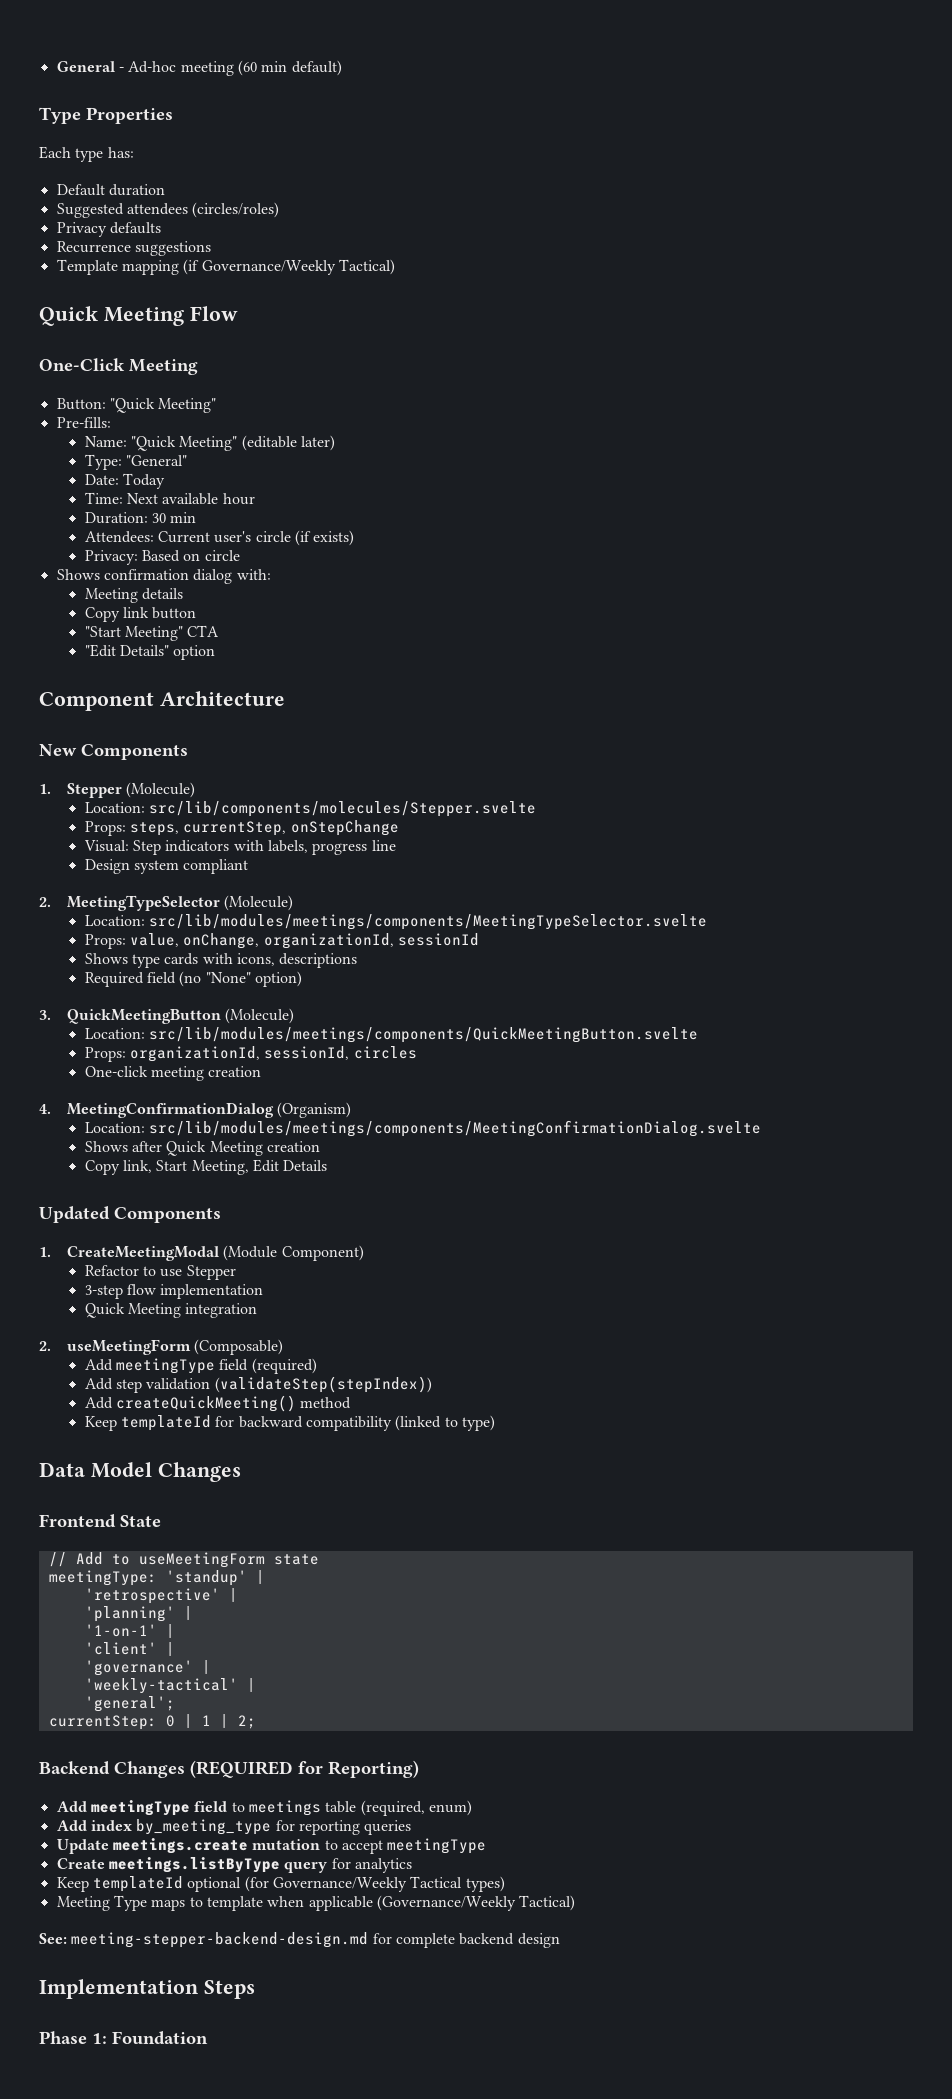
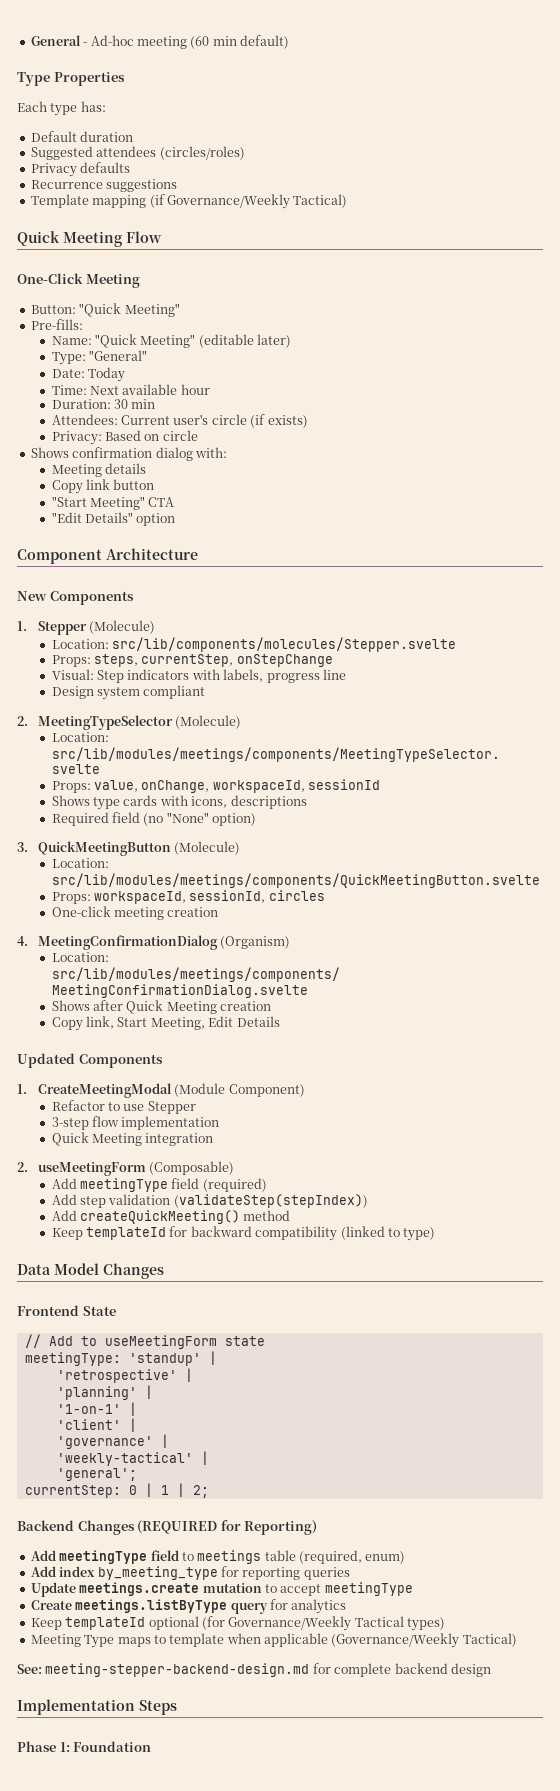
- Props: value, onChange, organizationId, sessionId
+ Props: value, onChange, workspaceId, sessionId
- Props: organizationId, sessionId, circles
+ Props: workspaceId, sessionId, circles

